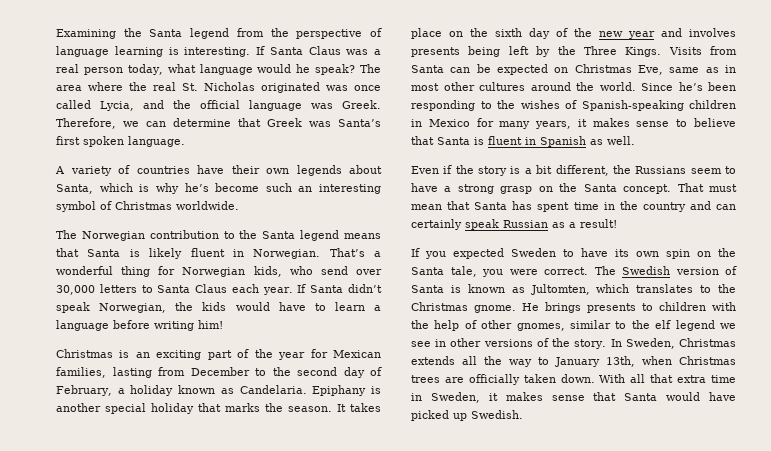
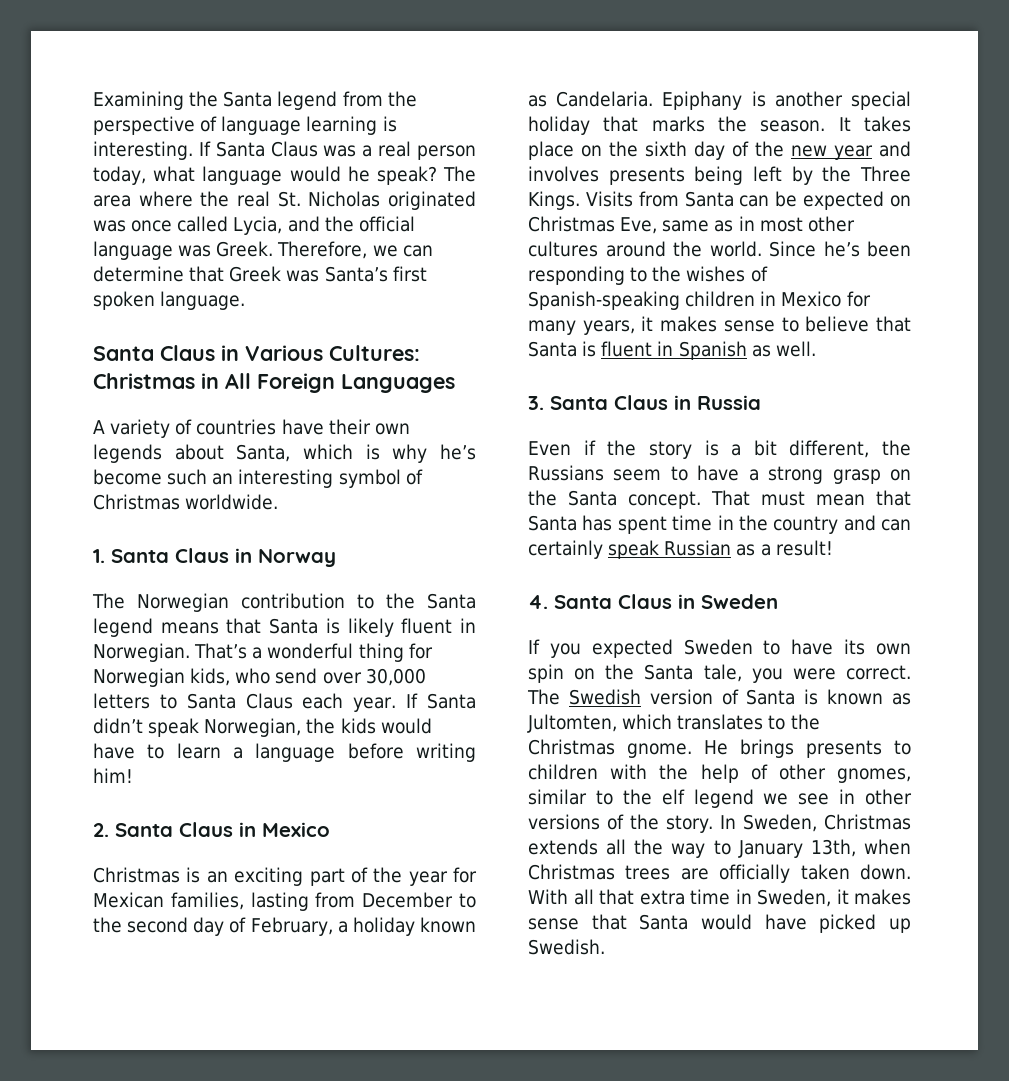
+ Santa Claus in Various Cultures: Christmas in All Foreign Languages
+ 1. Santa Claus in Norway
+ 2. Santa Claus in Mexico
+ 3. Santa Claus in Russia
+ 4. Santa Claus in Sweden

